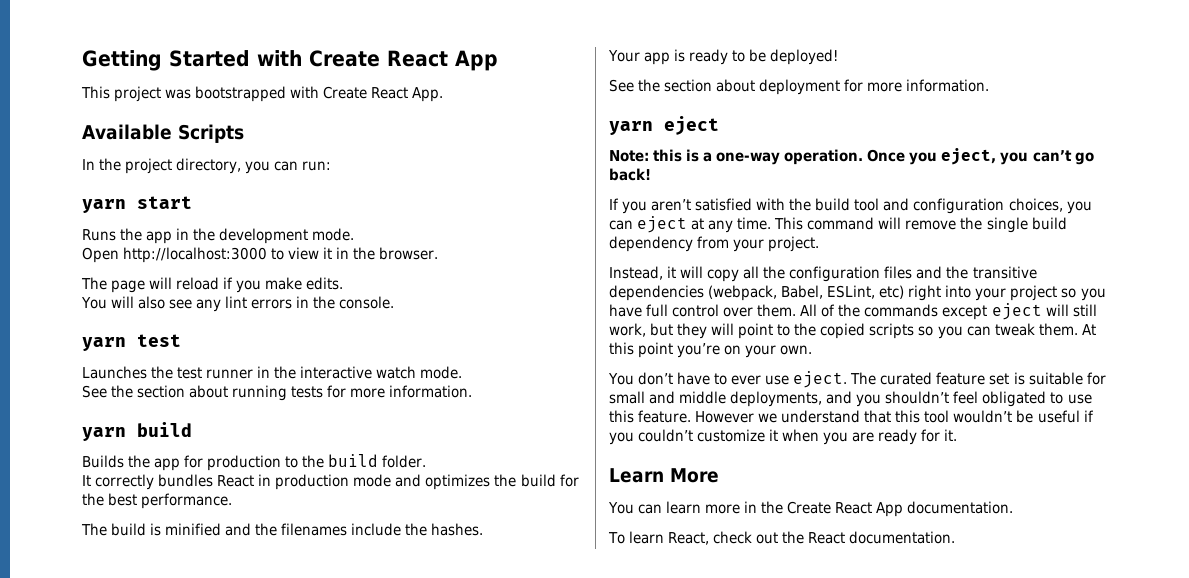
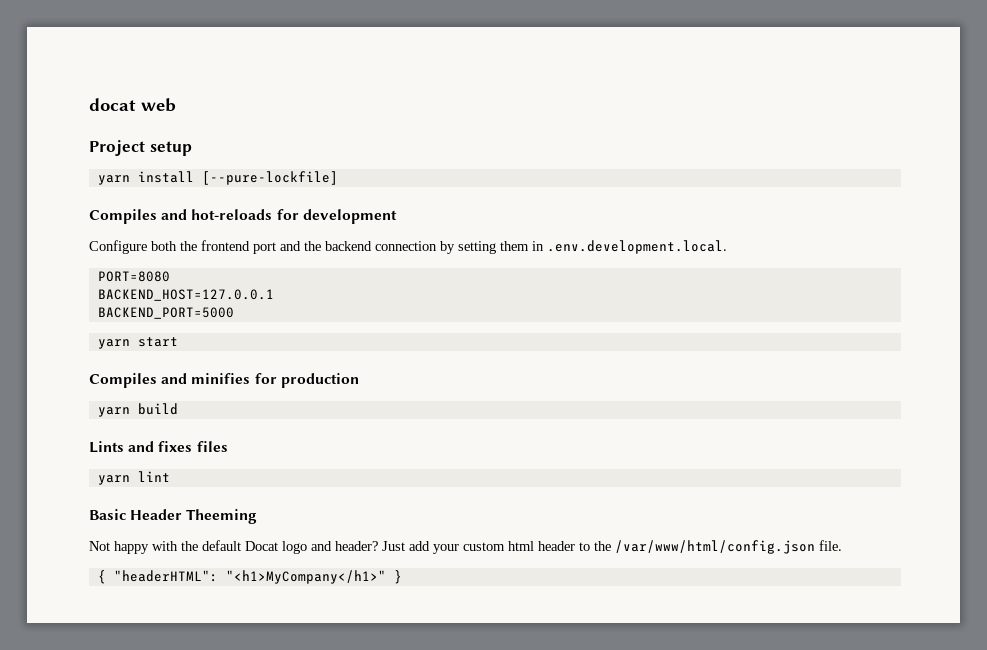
- Getting Started with Create React App
- This project was bootstrapped with Create React App.
- Available Scripts
- In the project directory, you can run:
+ docat web
+ Project setup
+ yarn install [--pure-lockfile]
+ Compiles and hot-reloads for development
+ Configure both the frontend port and the backend connection by setting them in .env.development.local.
+ PORT=8080
+ BACKEND_HOST=127.0.0.1
+ BACKEND_PORT=5000
  yarn start
- Runs the app in the development mode.
- Open http://localhost:3000 to view it in the browser.
- The page will reload if you make edits.
- You will also see any lint errors in the console.
- yarn test
- Launches the test runner in the interactive watch mode.
- See the section about running tests for more information.
+ Compiles and minifies for production
  yarn build
- Builds the app for production to the build folder.
- It correctly bundles React in production mode and optimizes the build for the best performance.
- The build is minified and the filenames include the hashes.
- Your app is ready to be deployed!
- See the section about deployment for more information.
- yarn eject
- Note: this is a one-way operation. Once you eject, you can’t go back!
- If you aren’t satisfied with the build tool and configuration choices, you can eject at any time. This command will remove the single build dependency from your project.
- Instead, it will copy all the configuration files and the transitive dependencies (webpack, Babel, ESLint, etc) right into your project so you have full control over them. All of the commands except eject will still work, but they will point to the copied scripts so you can tweak them. At this point you’re on your own.
- You don’t have to ever use eject. The curated feature set is suitable for small and middle deployments, and you shouldn’t feel obligated to use this feature. However we understand that this tool wouldn’t be useful if you couldn’t customize it when you are ready for it.
- Learn More
- You can learn more in the Create React App documentation.
- To learn React, check out the React documentation.
+ Lints and fixes files
+ yarn lint
+ Basic Header Theeming
+ Not happy with the default Docat logo and header? Just add your custom html header to the /var/www/html/config.json file.
+ { "headerHTML": "<h1>MyCompany</h1>" }

